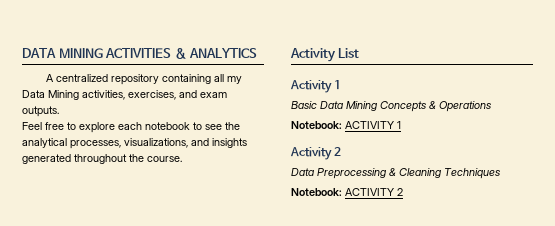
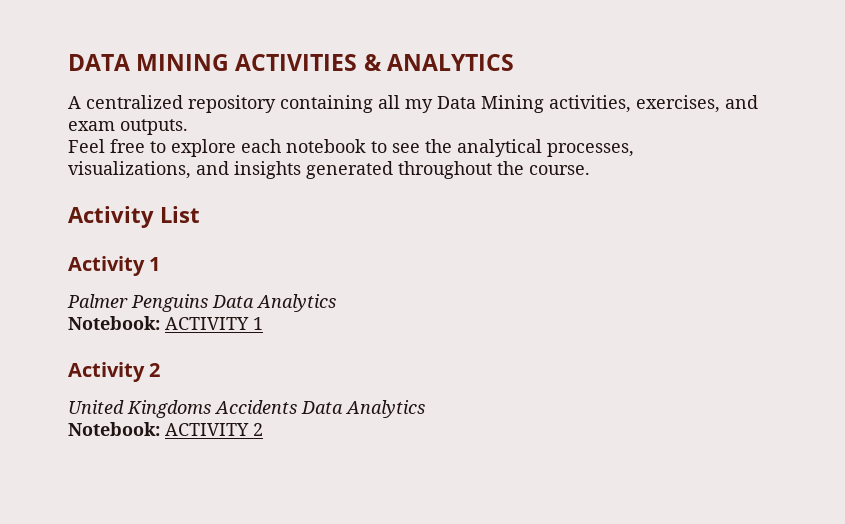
- Basic Data Mining Concepts & Operations
+ Palmer Penguins Data Analytics
- Data Preprocessing & Cleaning Techniques
+ United Kingdoms Accidents Data Analytics

